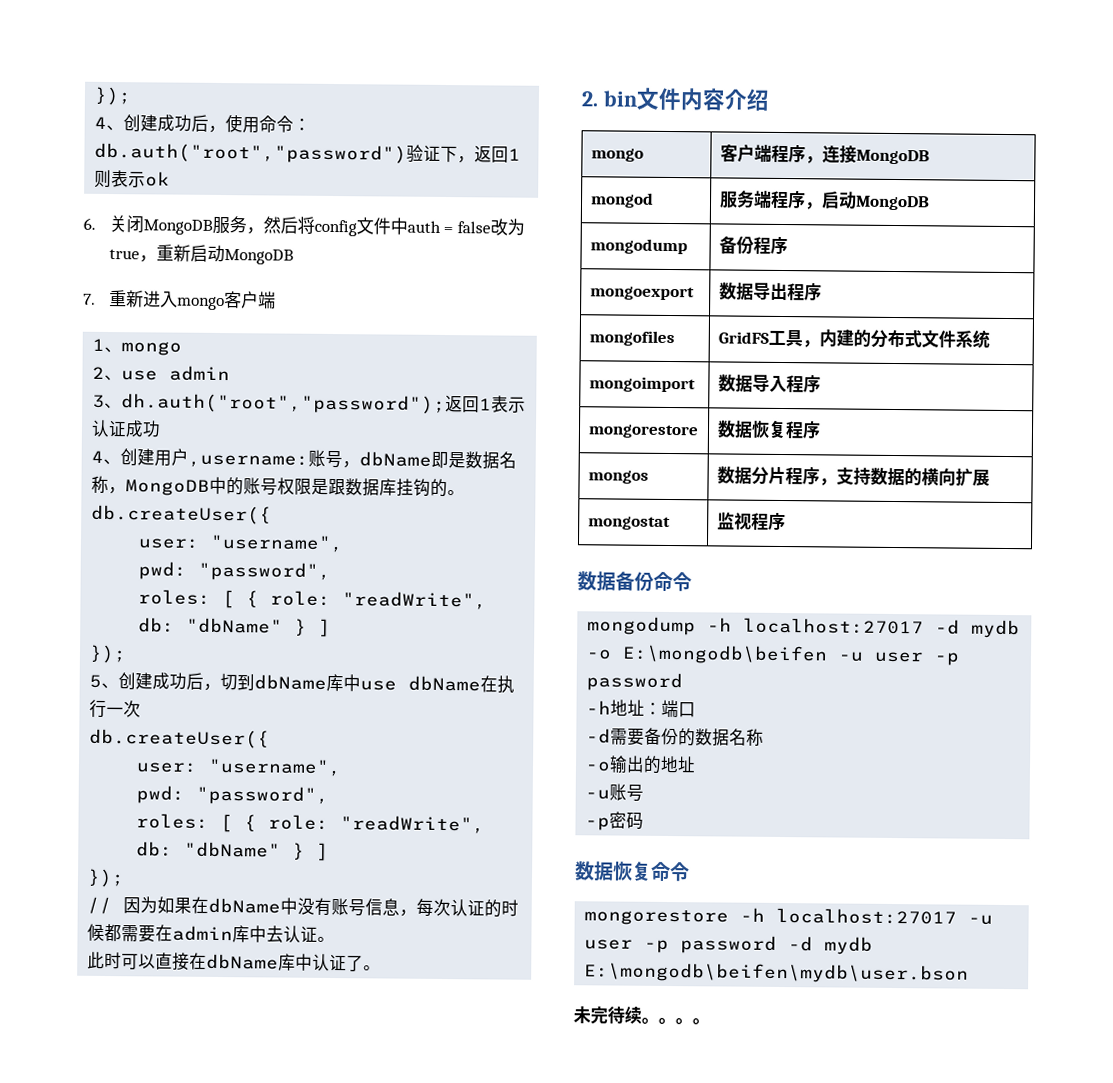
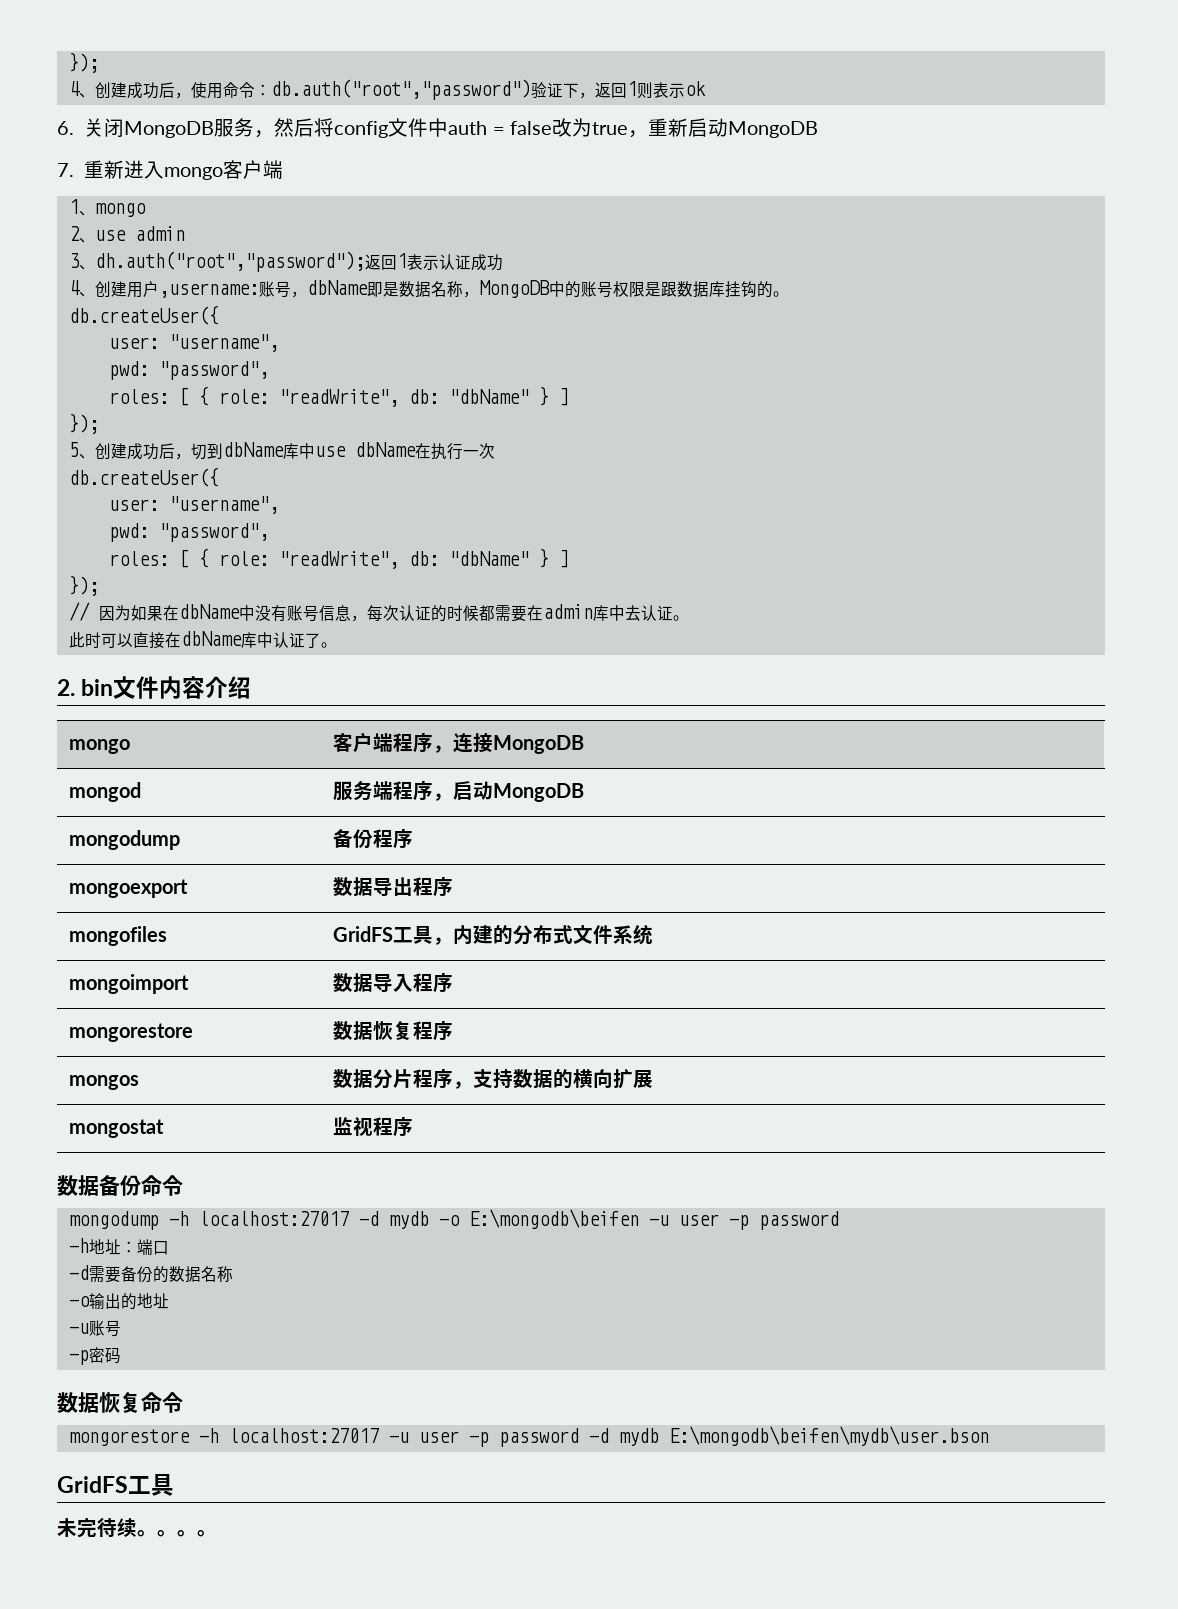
  mongorestore -h localhost:27017 -u user -p password -d mydb E:\mongodb\beifen\mydb\user.bson
+ GridFS工具

